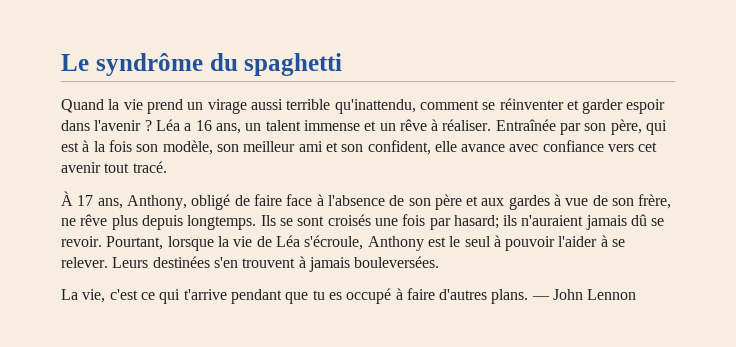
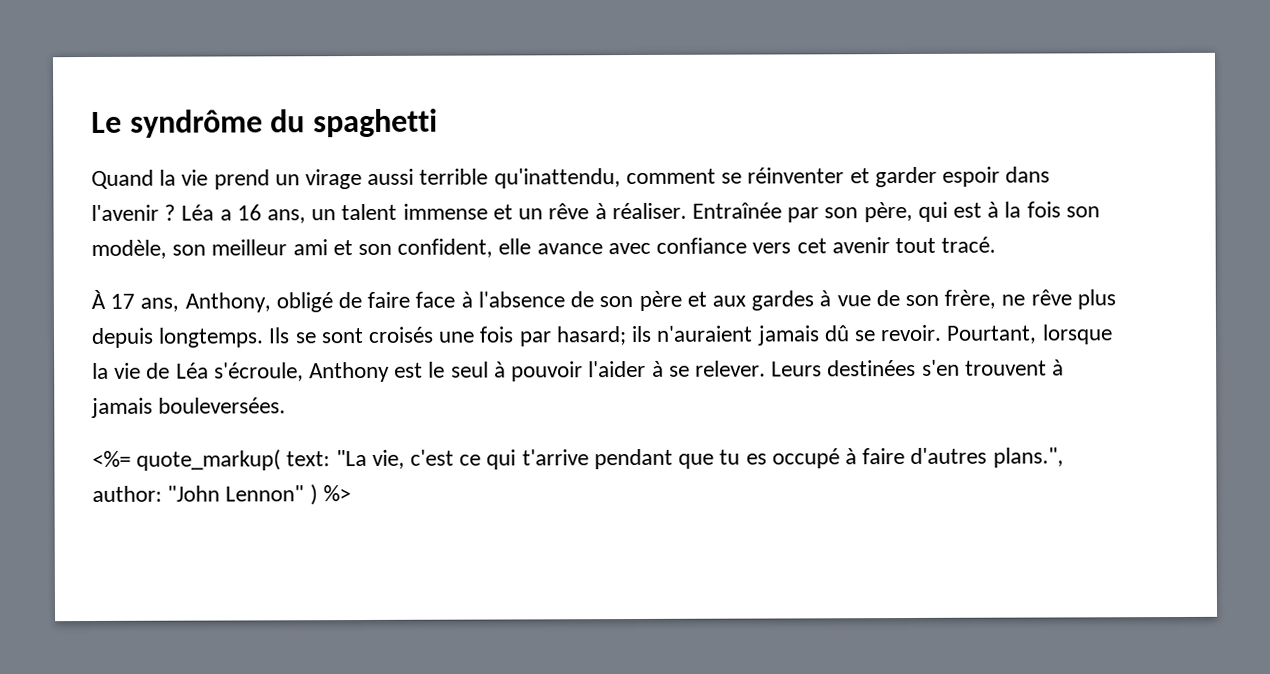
- La vie, c'est ce qui t'arrive pendant que tu es occupé à faire d'autres plans. — John Lennon
+ <%= quote_markup( text: "La vie, c'est ce qui t'arrive pendant que tu es occupé à faire d'autres plans.", author: "John Lennon" ) %>

